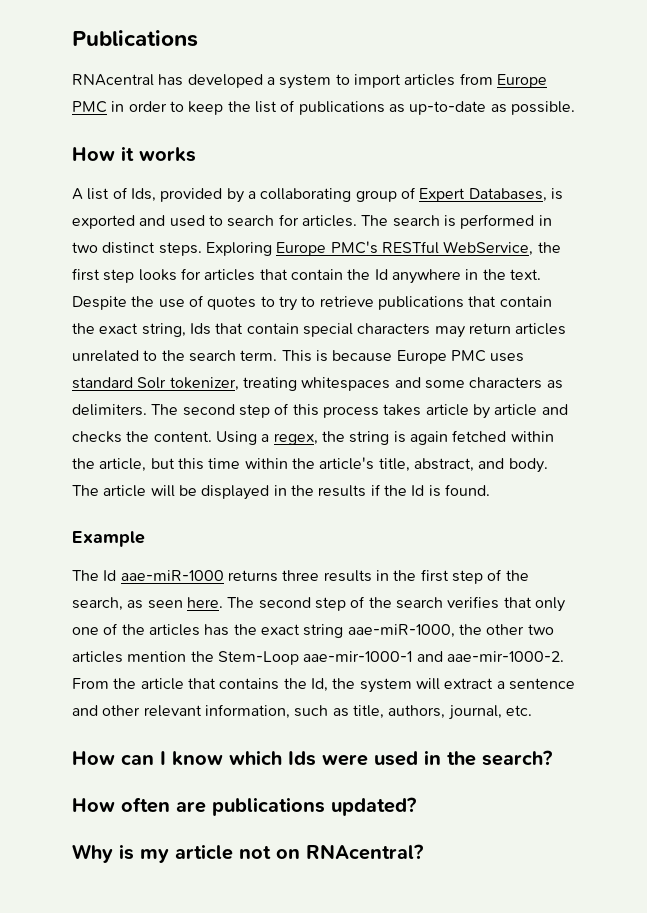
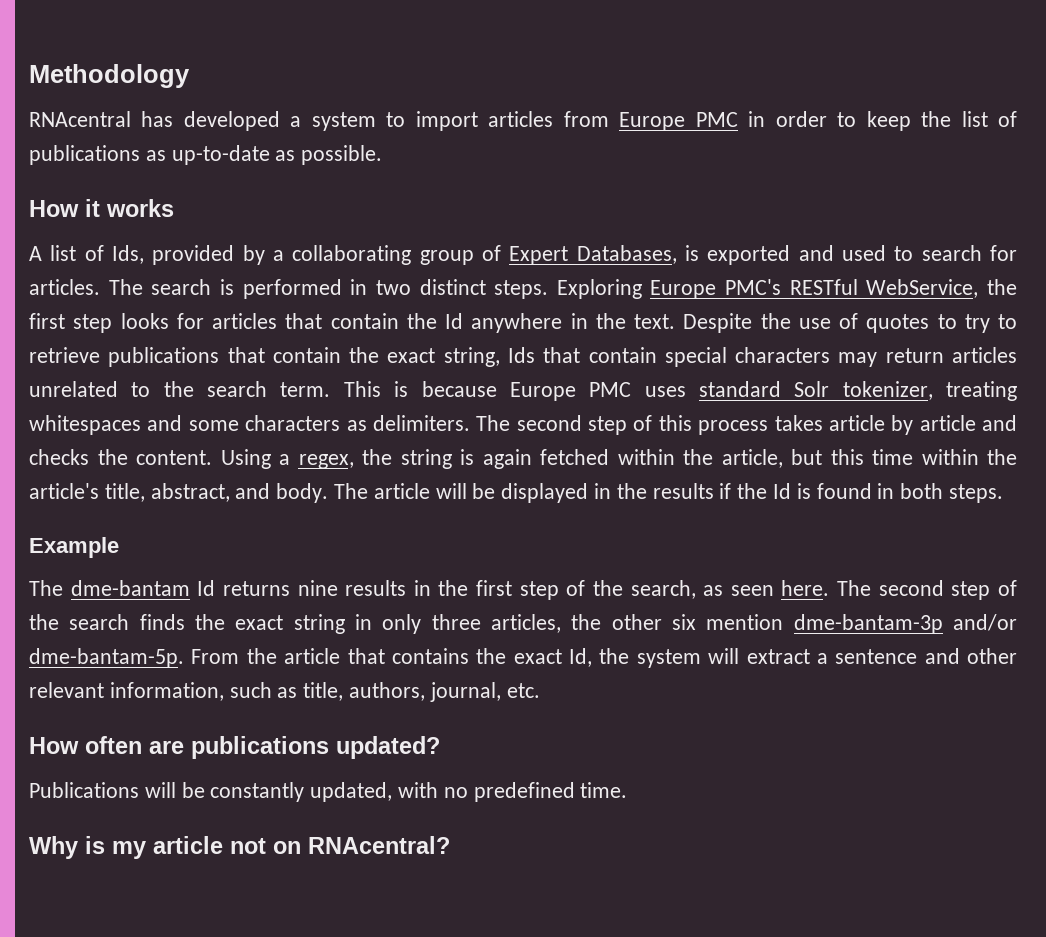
- Publications
+ Methodology
- The article will be displayed in the results if the Id is found.
+ The article will be displayed in the results if the Id is found in both steps.
  Example
- The Id aae-miR-1000 returns three results in the first step of the search, as seen here.
+ The dme-bantam Id returns nine results in the first step of the search, as seen here.
- The second step of the search verifies that only one of the articles has the exact string aae-miR-1000, the other two articles mention the Stem-Loop aae-mir-1000-1 and aae-mir-1000-2.
+ The second step of the search finds the exact string in only three articles, the other six mention dme-bantam-3p and/or dme-bantam-5p.
- From the article that contains the Id, the system will extract a sentence and other relevant information, such as title, authors, journal, etc.
+ From the article that contains the exact Id, the system will extract a sentence and other relevant information, such as title, authors, journal, etc.
- How can I know which Ids were used in the search?
+ Publications will be constantly updated, with no predefined time.

